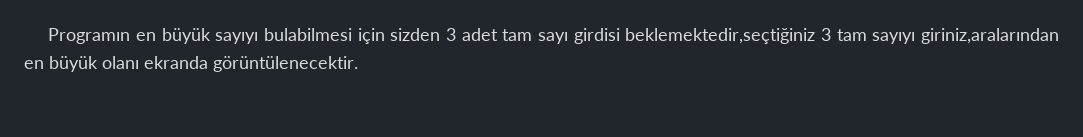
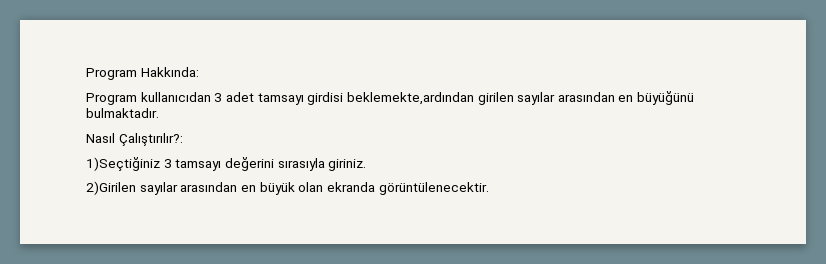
- Programın en büyük sayıyı bulabilmesi için sizden 3 adet tam sayı girdisi beklemektedir,seçtiğiniz 3 tam sayıyı giriniz,aralarından en büyük olanı ekranda görüntülenecektir.
+ Program Hakkında:
+ Program kullanıcıdan 3 adet tamsayı girdisi beklemekte,ardından girilen sayılar arasından en büyüğünü bulmaktadır.
+ Nasıl Çalıştırılır?:
+ 1)Seçtiğiniz 3 tamsayı değerini sırasıyla giriniz.
+ 2)Girilen sayılar arasından en büyük olan ekranda görüntülenecektir.

